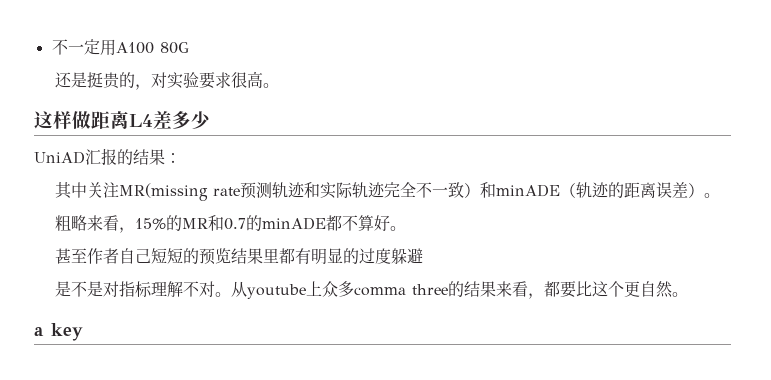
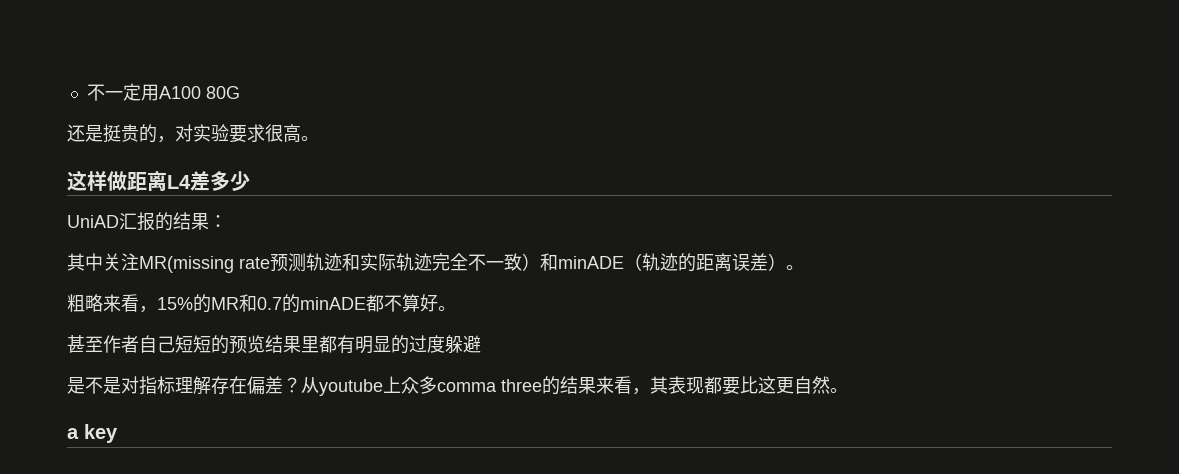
- 是不是对指标理解不对。
+ 是不是对指标理解存在偏差？
- 从youtube上众多comma three的结果来看，都要比这个更自然。
+ 从youtube上众多comma three的结果来看，其表现都要比这更自然。

